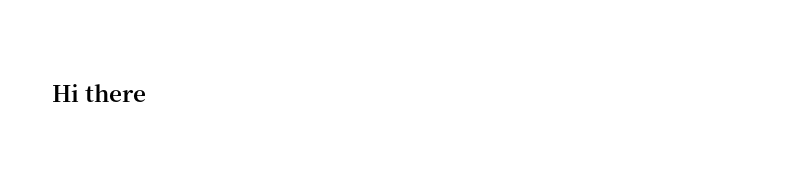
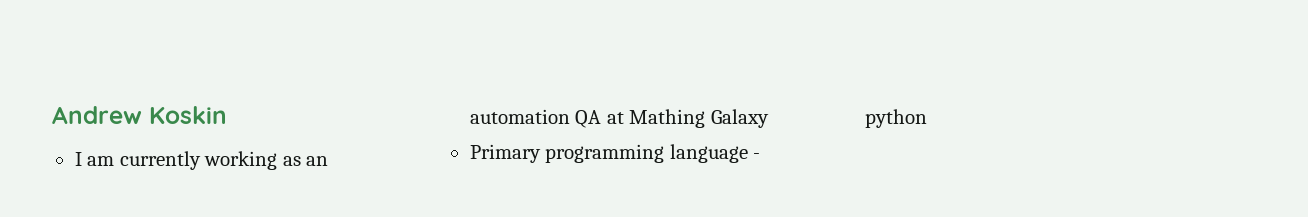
- Hi there
+ Andrew Koskin
+ I am currently working as an automation QA at Mathing Galaxy
+ Primary programming language - python

